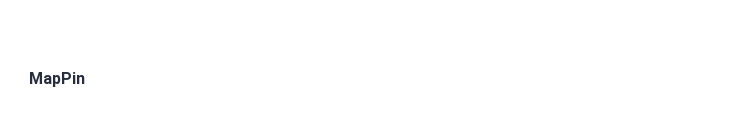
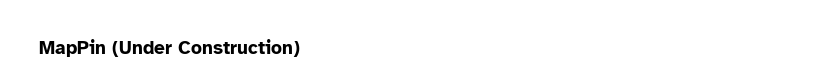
- MapPin
+ MapPin (Under Construction)

